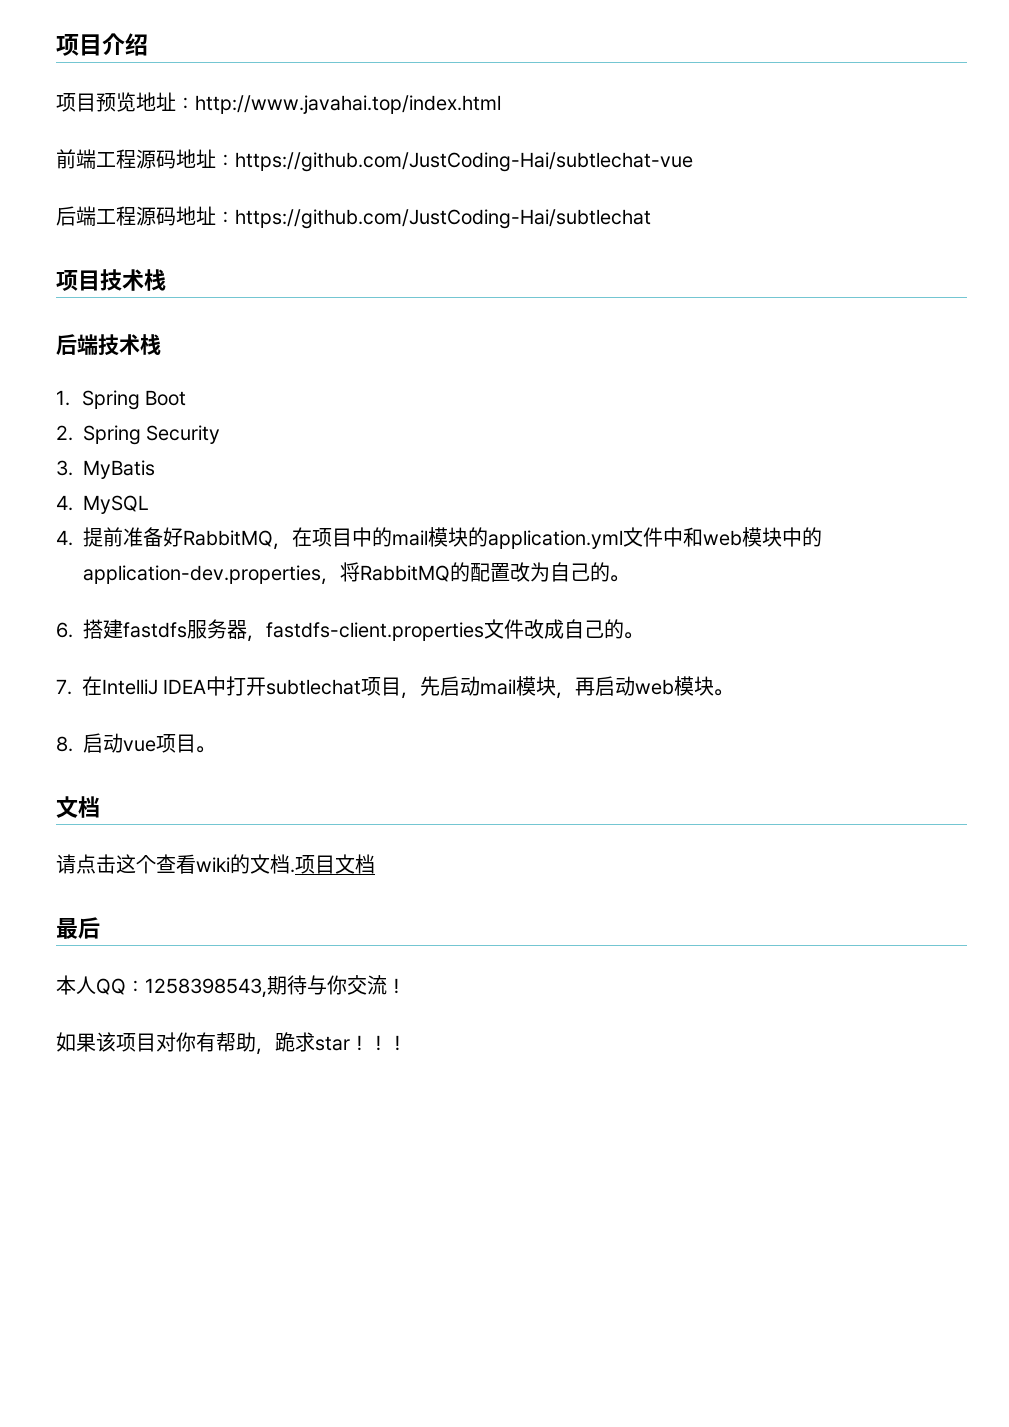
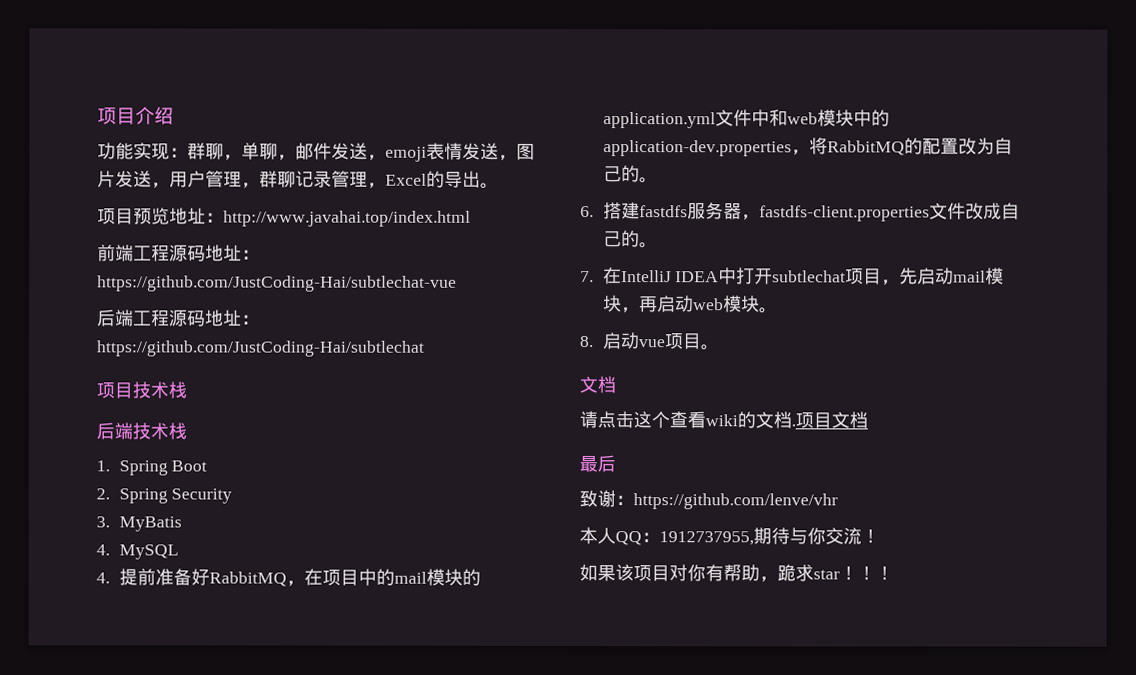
+ 功能实现：群聊，单聊，邮件发送，emoji表情发送，图片发送，用户管理，群聊记录管理，Excel的导出。
+ 致谢：https://github.com/lenve/vhr
- 本人QQ：1258398543,期待与你交流！
+ 本人QQ：1912737955,期待与你交流！

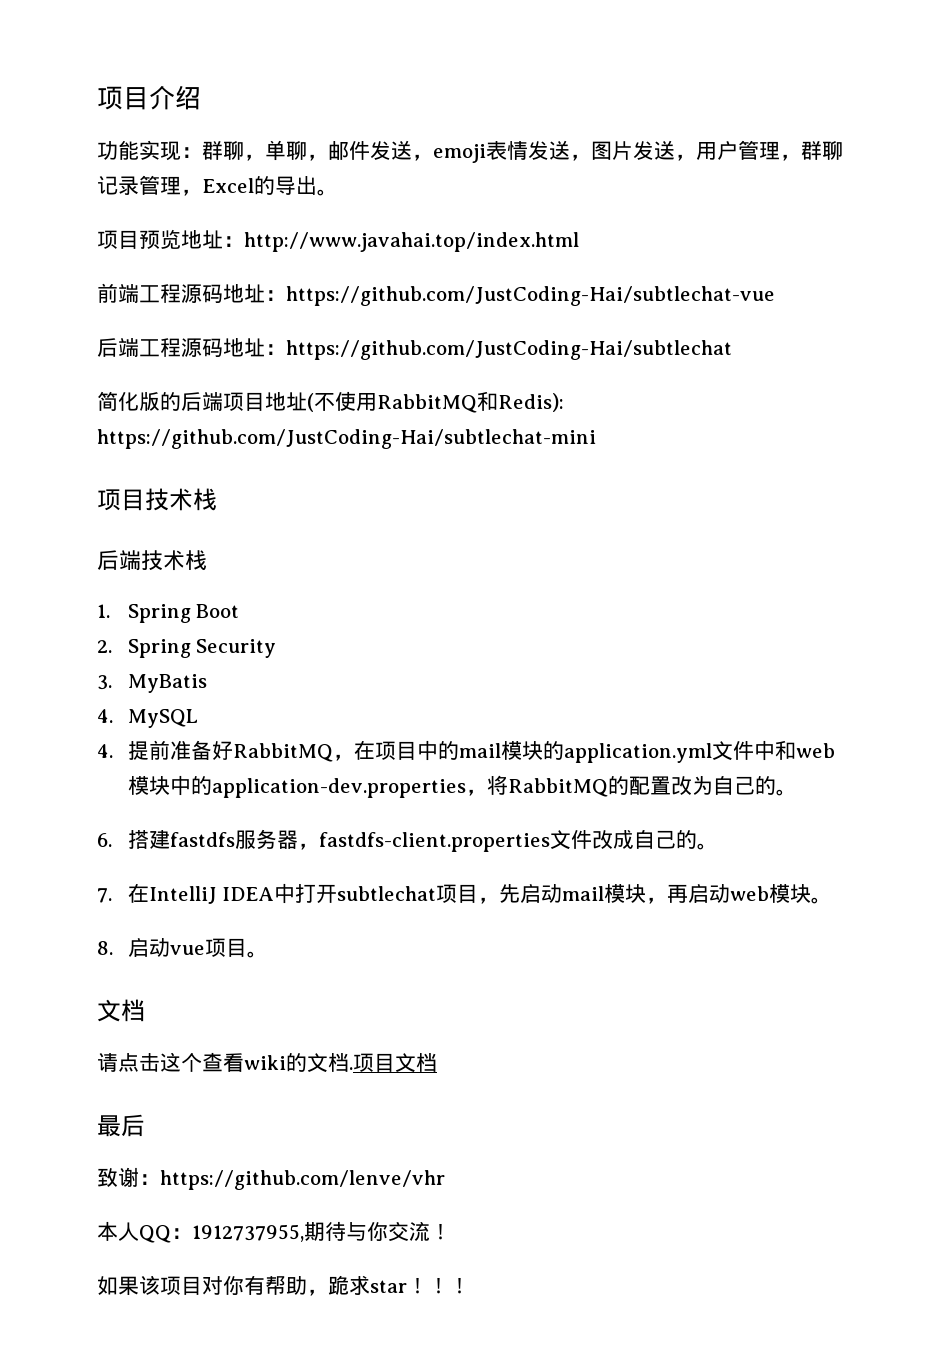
+ 简化版的后端项目地址(不使用RabbitMQ和Redis): https://github.com/JustCoding-Hai/subtlechat-mini

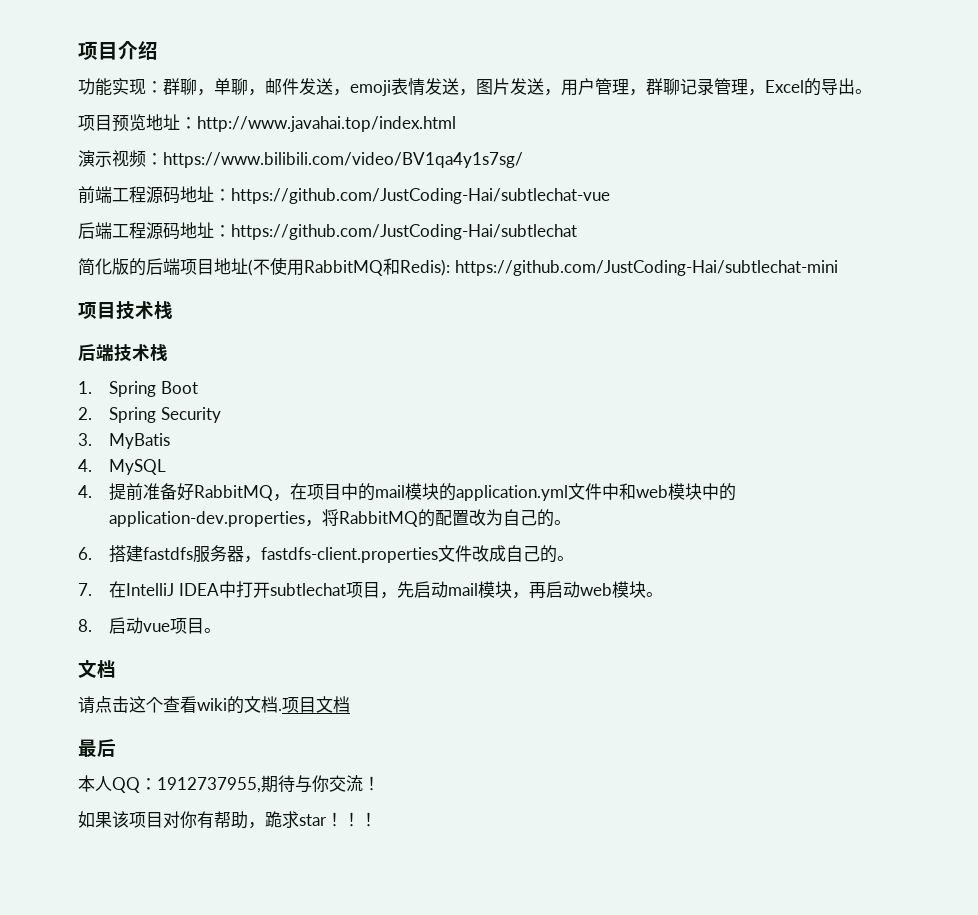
+ 演示视频：https://www.bilibili.com/video/BV1qa4y1s7sg/
- 致谢：https://github.com/lenve/vhr

